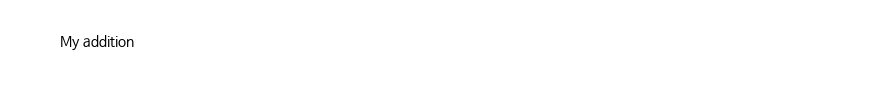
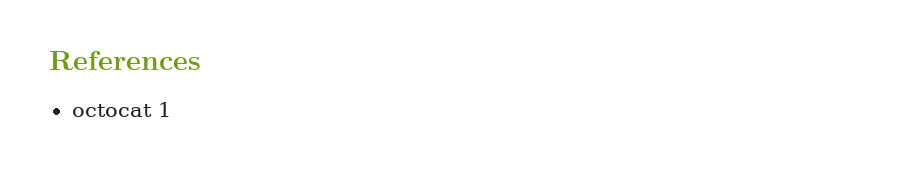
- My addition
+ References
+ octocat 1

